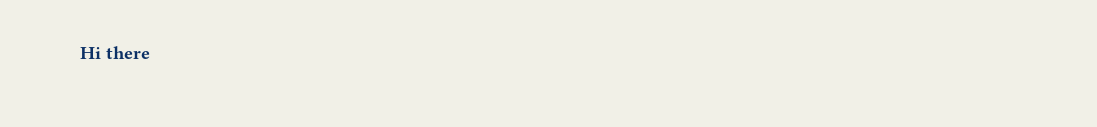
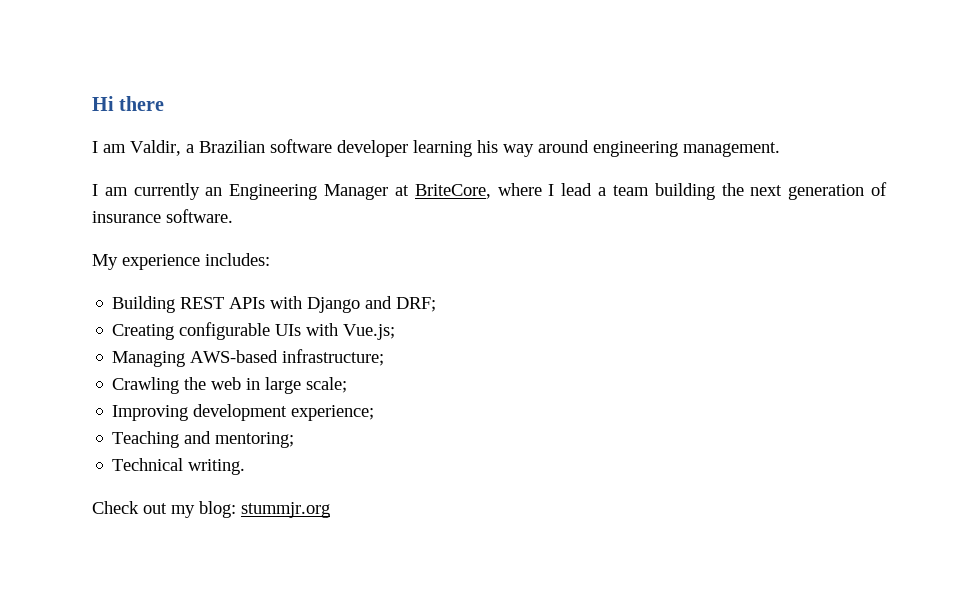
+ I am Valdir, a Brazilian software developer learning his way around engineering management.
+ I am currently an Engineering Manager at BriteCore, where I lead a team building the next generation of insurance software.
+ My experience includes:
+ Building REST APIs with Django and DRF;
+ Creating configurable UIs with Vue.js;
+ Managing AWS-based infrastructure;
+ Crawling the web in large scale;
+ Improving development experience;
+ Teaching and mentoring;
+ Technical writing.
+ Check out my blog: stummjr.org

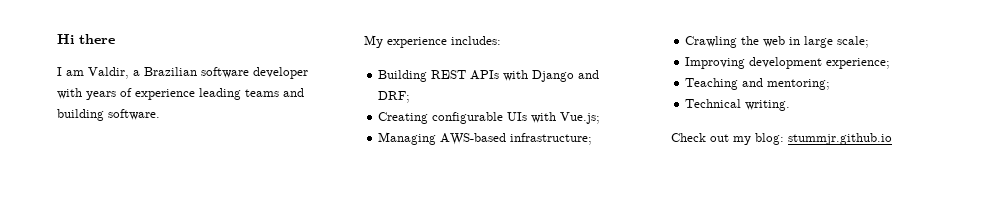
- I am Valdir, a Brazilian software developer learning his way around engineering management.
- I am currently an Engineering Manager at BriteCore, where I lead a team building the next generation of insurance software.
+ I am Valdir, a Brazilian software developer with years of experience leading teams and building software.
- Check out my blog: stummjr.org
+ Check out my blog: stummjr.github.io

